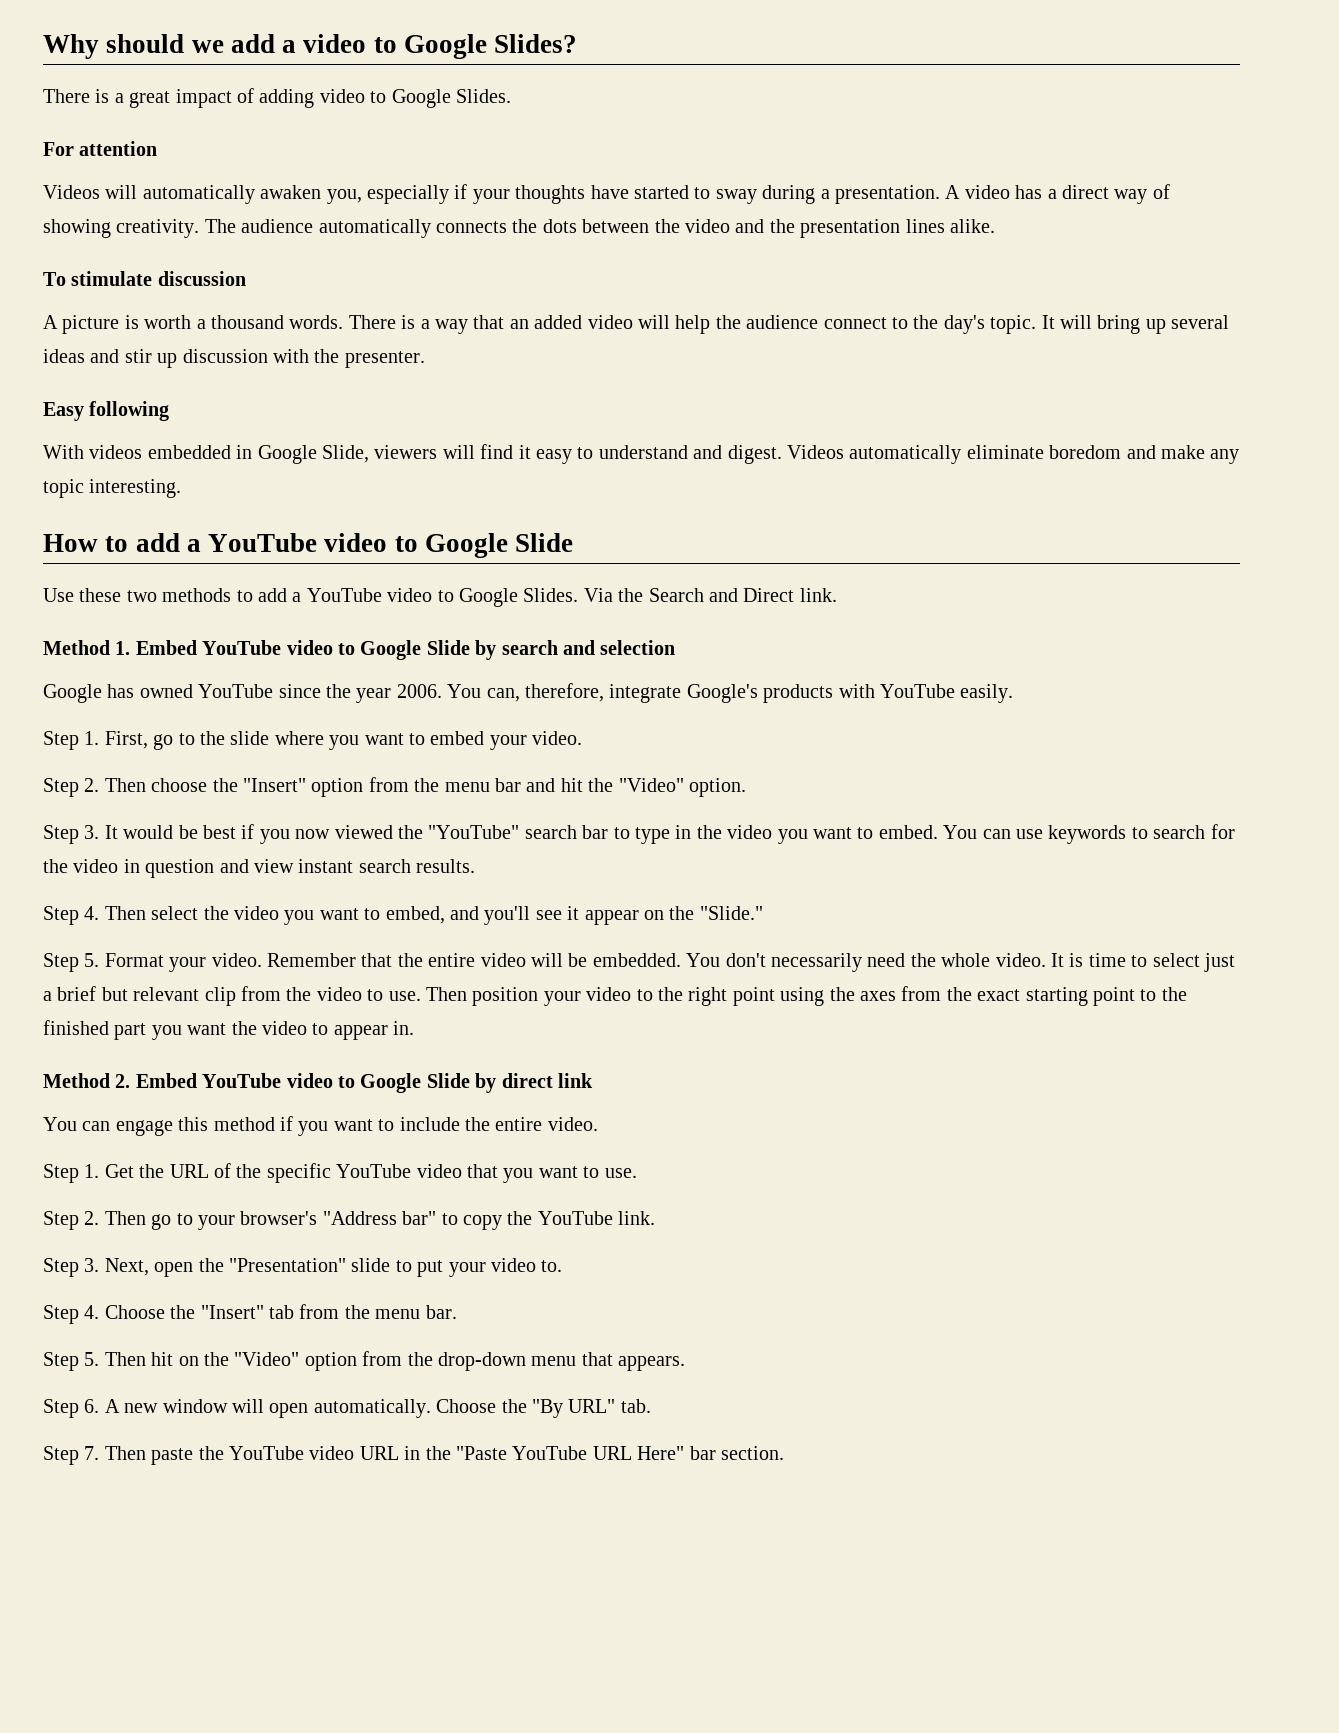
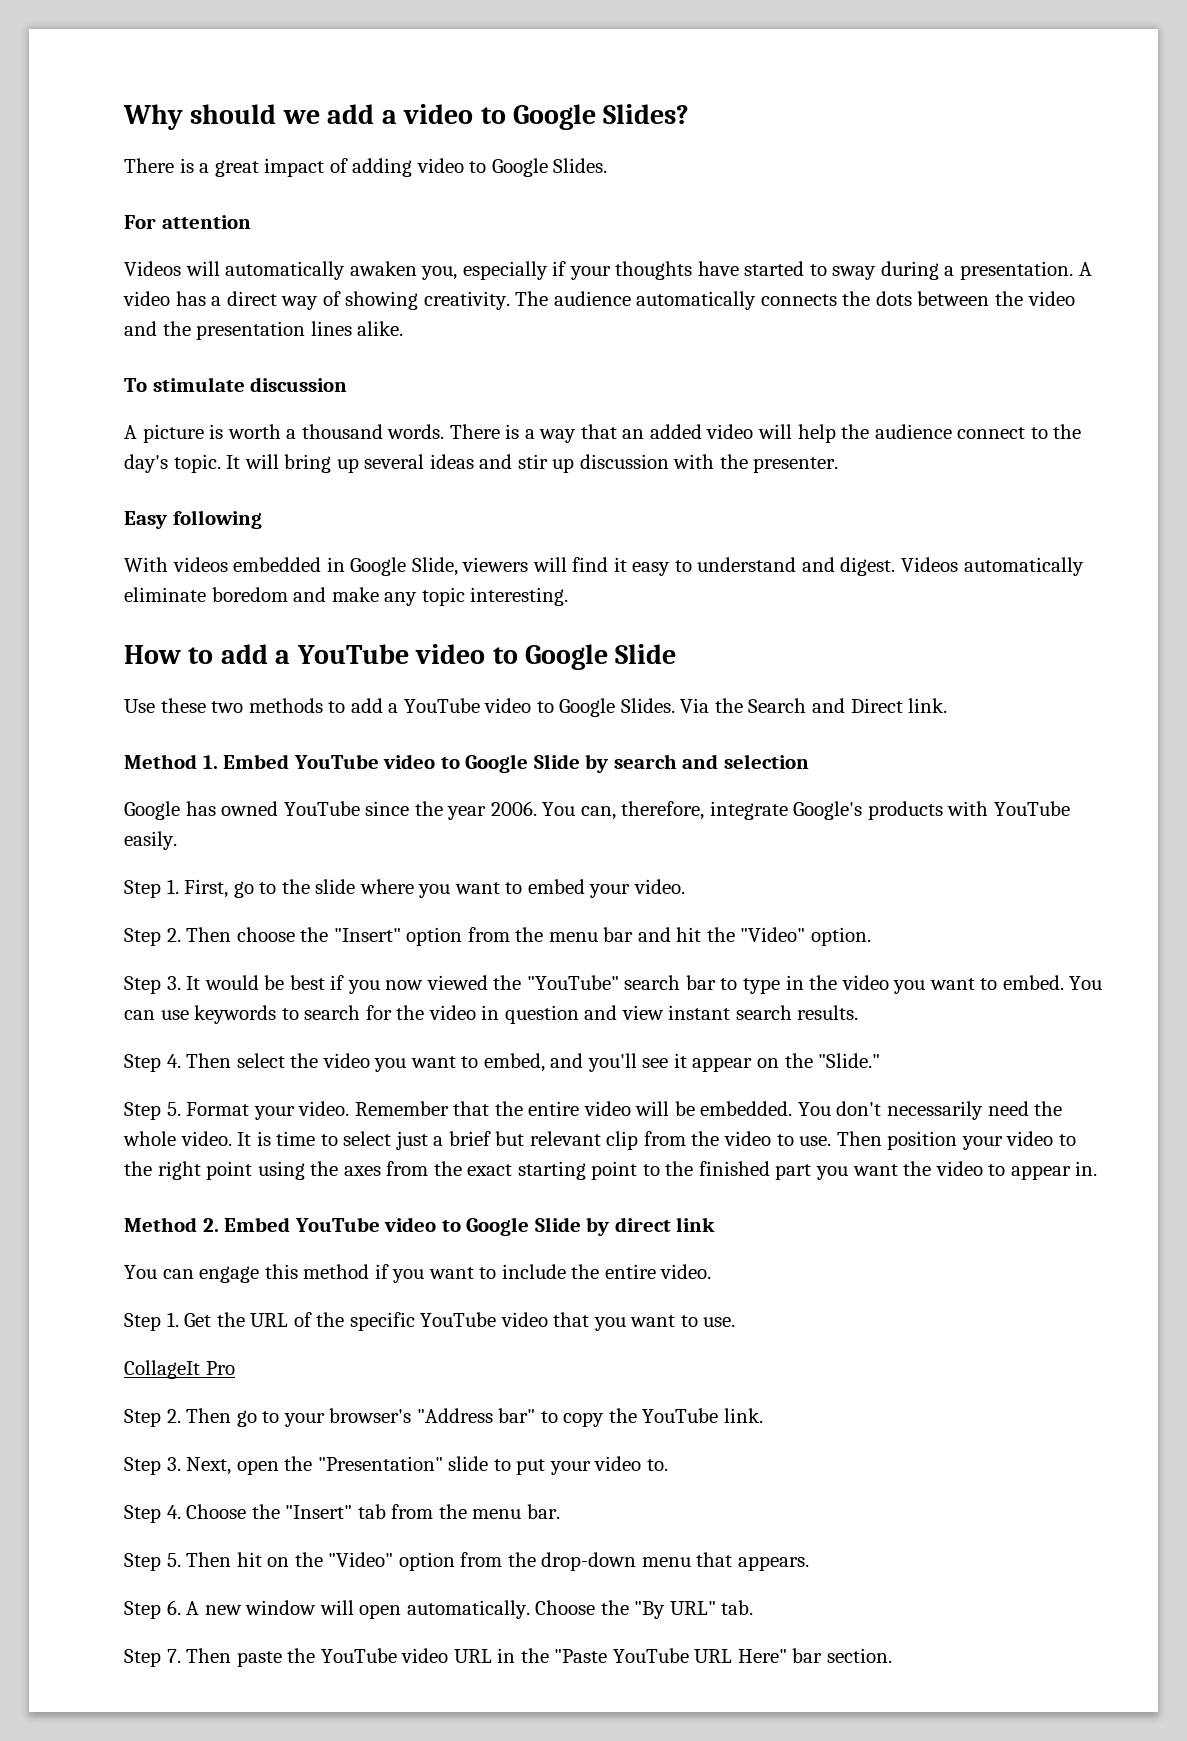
+ CollageIt Pro

